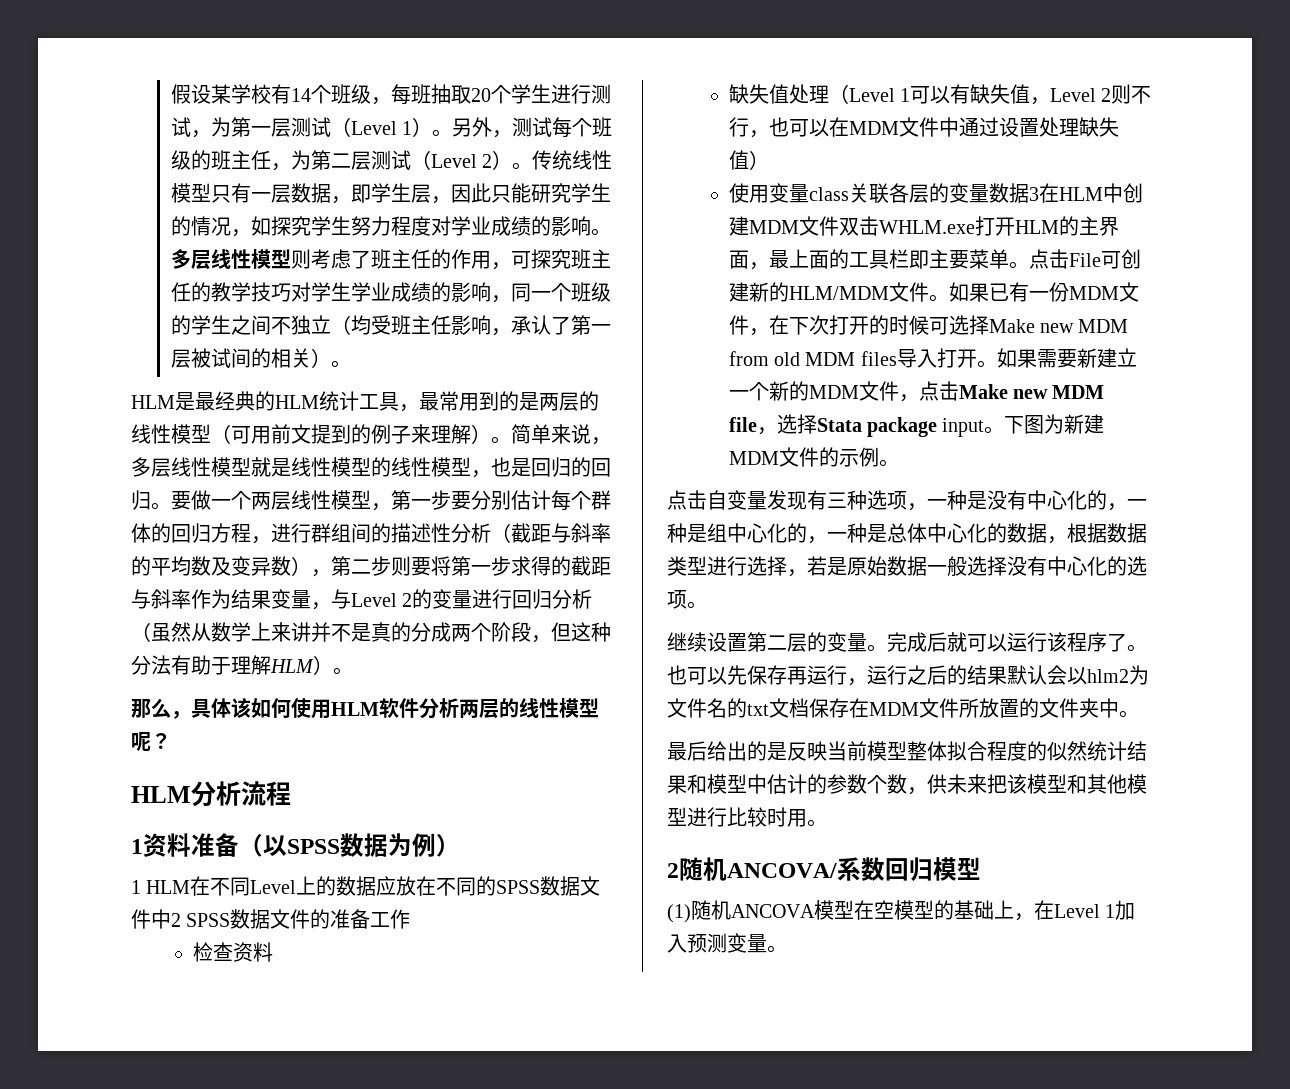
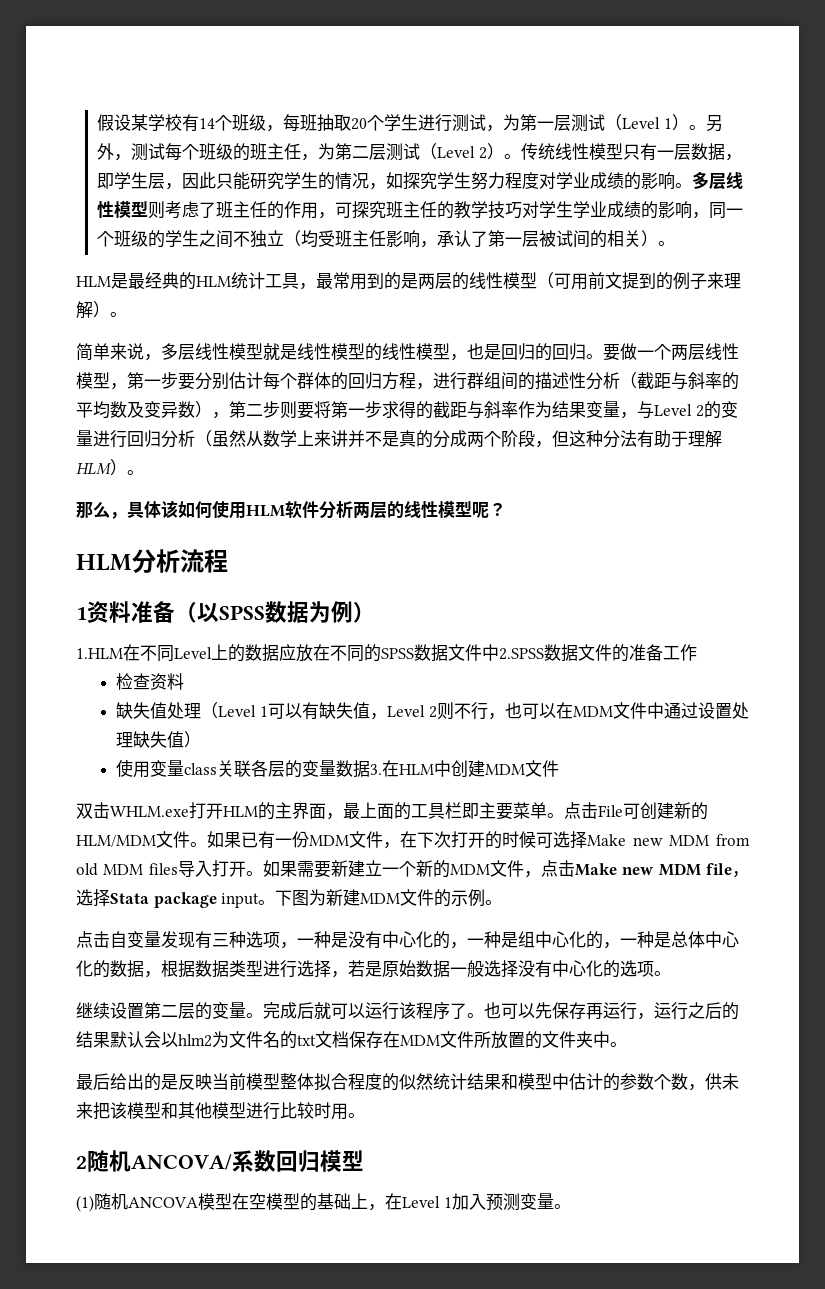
- HLM是最经典的HLM统计工具，最常用到的是两层的线性模型（可用前文提到的例子来理解）。简单来说，多层线性模型就是线性模型的线性模型，也是回归的回归。
+ HLM是最经典的HLM统计工具，最常用到的是两层的线性模型（可用前文提到的例子来理解）。
+ 简单来说，多层线性模型就是线性模型的线性模型，也是回归的回归。
- 1 HLM在不同Level上的数据应放在不同的SPSS数据文件中2 SPSS数据文件的准备工作
+ 1.HLM在不同Level上的数据应放在不同的SPSS数据文件中2.SPSS数据文件的准备工作
- 使用变量class关联各层的变量数据3在HLM中创建MDM文件双击WHLM.exe打开HLM的主界面，最上面的工具栏即主要菜单。
+ 使用变量class关联各层的变量数据3.在HLM中创建MDM文件
+ 双击WHLM.exe打开HLM的主界面，最上面的工具栏即主要菜单。

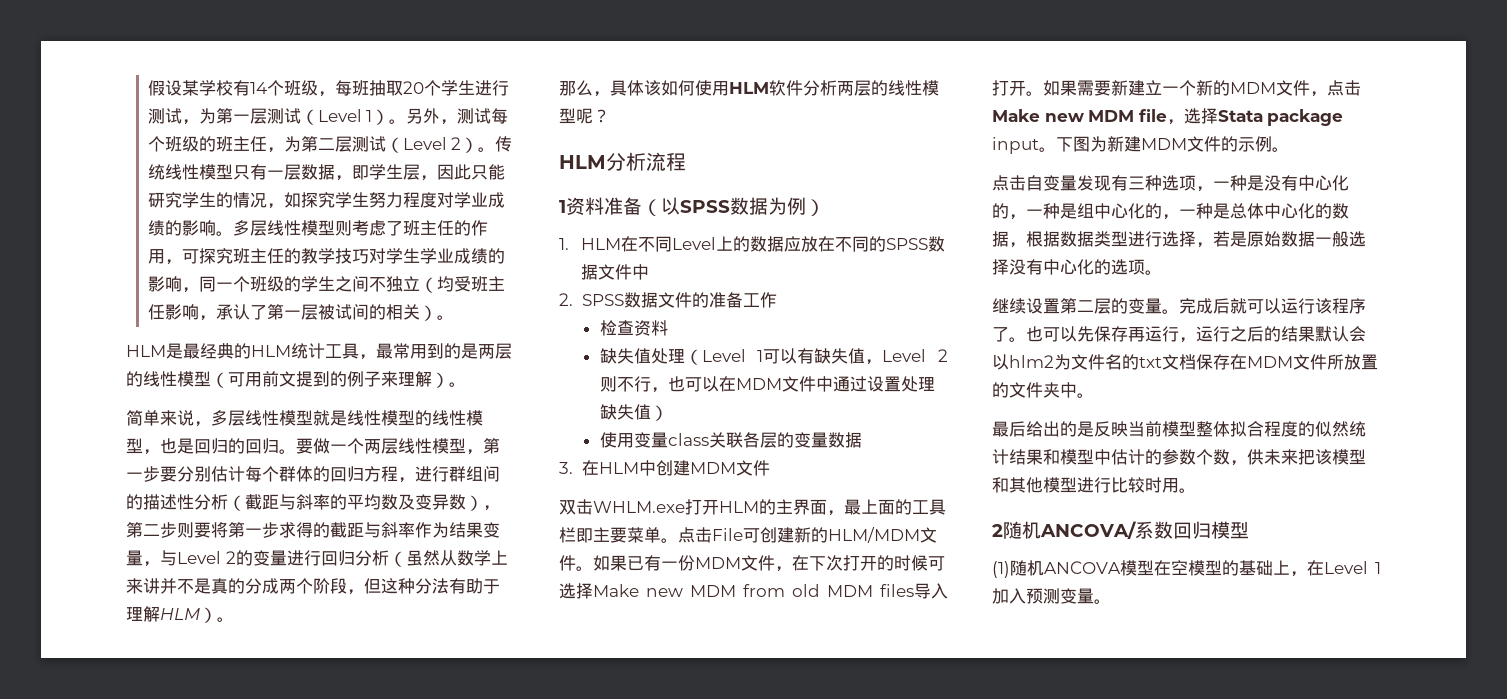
- 1.HLM在不同Level上的数据应放在不同的SPSS数据文件中2.SPSS数据文件的准备工作
+ 1. HLM在不同Level上的数据应放在不同的SPSS数据文件中
+ 2. SPSS数据文件的准备工作
- 使用变量class关联各层的变量数据3.在HLM中创建MDM文件
+ 使用变量class关联各层的变量数据
+ 3.在HLM中创建MDM文件

